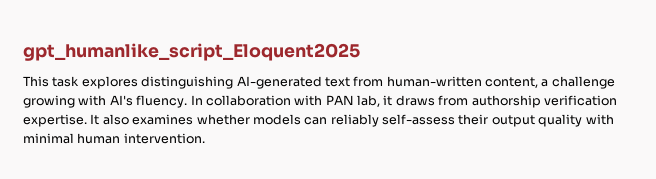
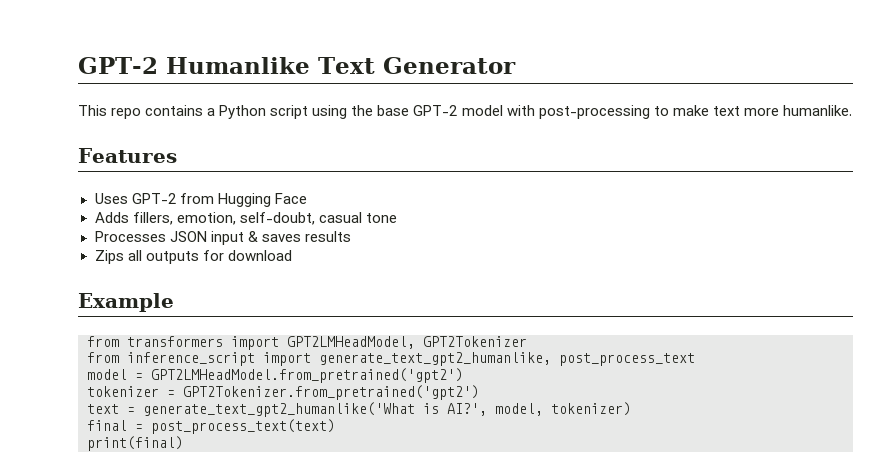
- gpt_humanlike_script_Eloquent2025
- This task explores distinguishing AI-generated text from human-written content, a challenge growing with AI's fluency. In collaboration with PAN lab, it draws from authorship verification expertise. It also examines whether models can reliably self-assess their output quality with minimal human intervention.
+ GPT-2 Humanlike Text Generator
+ This repo contains a Python script using the base GPT-2 model with post-processing to make text more humanlike.
+ Features
+ Uses GPT-2 from Hugging Face
+ Adds fillers, emotion, self-doubt, casual tone
+ Processes JSON input & saves results
+ Zips all outputs for download
+ Example
+ from transformers import GPT2LMHeadModel, GPT2Tokenizer
+ from inference_script import generate_text_gpt2_humanlike, post_process_text
+ model = GPT2LMHeadModel.from_pretrained('gpt2')
+ tokenizer = GPT2Tokenizer.from_pretrained('gpt2')
+ text = generate_text_gpt2_humanlike('What is AI?', model, tokenizer)
+ final = post_process_text(text)
+ print(final)

